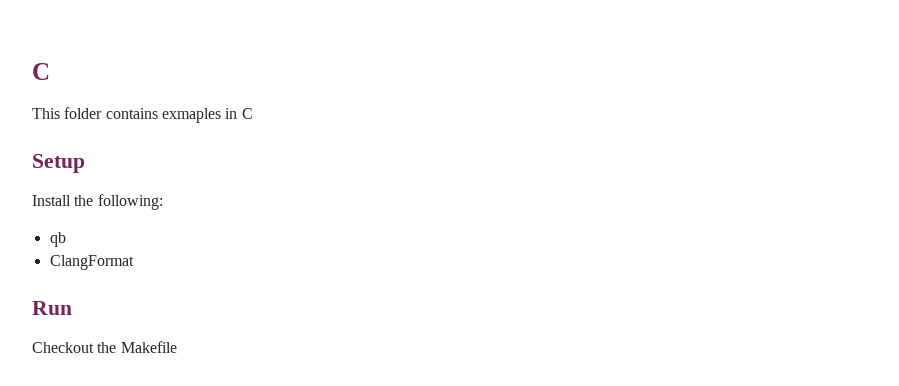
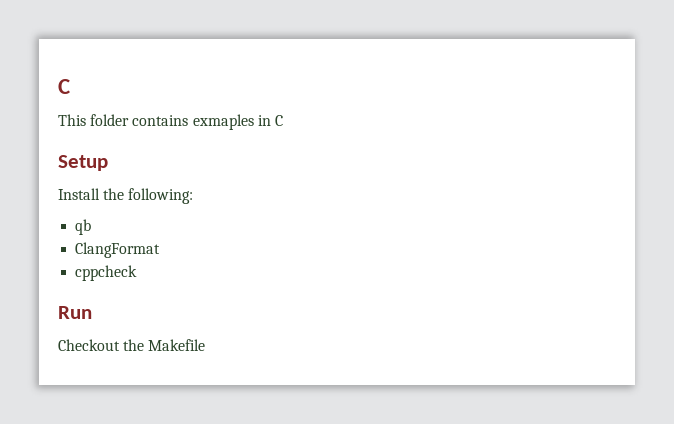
+ cppcheck

